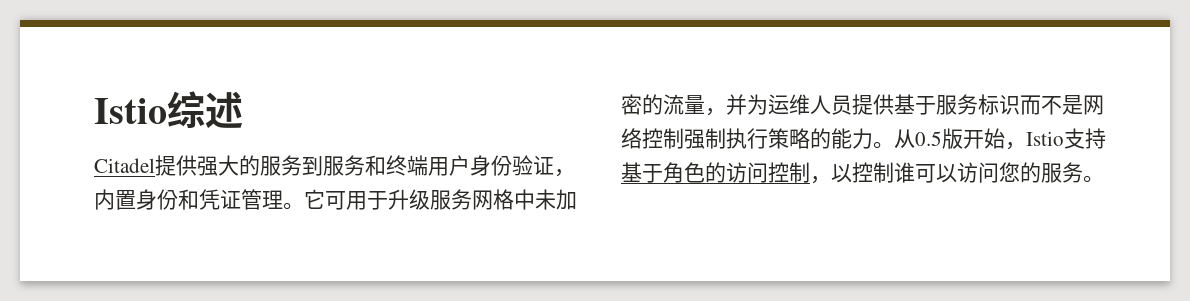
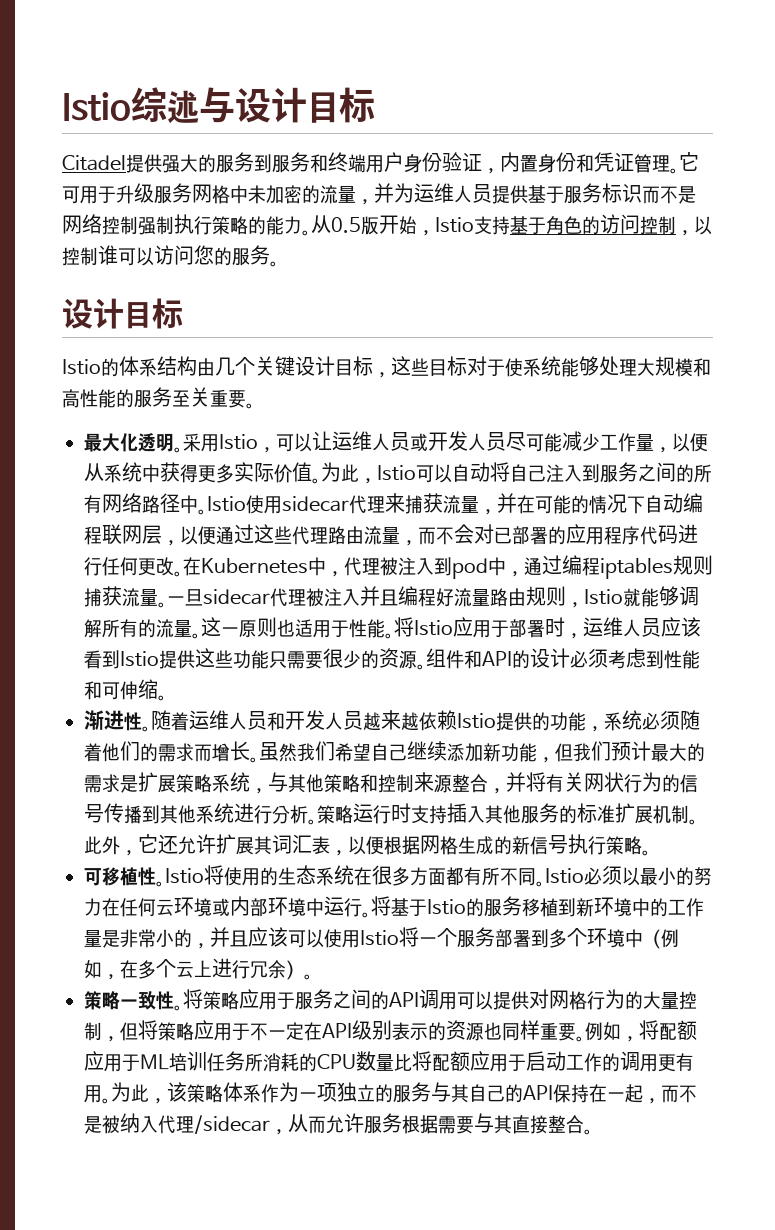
- Istio综述
+ Istio综述与设计目标
  从0.5版开始，Istio支持基于角色的访问控制，以控制谁可以访问您的服务。
+ 设计目标
+ Istio的体系结构由几个关键设计目标，这些目标对于使系统能够处理大规模和高性能的服务至关重要。
+ 最大化透明。采用Istio，可以让运维人员或开发人员尽可能减少工作量，以便从系统中获得更多实际价值。为此，Istio可以自动将自己注入到服务之间的所有网络路径中。Istio使用sidecar代理来捕获流量，并在可能的情况下自动编程联网层，以便通过这些代理路由流量，而不会对已部署的应用程序代码进行任何更改。在Kubernetes中，代理被注入到pod中，通过编程iptables规则捕获流量。一旦sidecar代理被注入并且编程好流量路由规则，Istio就能够调解所有的流量。这一原则也适用于性能。将Istio应用于部署时，运维人员应该看到Istio提供这些功能只需要很少的资源。组件和API的设计必须考虑到性能和可伸缩。
+ 渐进性。随着运维人员和开发人员越来越依赖Istio提供的功能，系统必须随着他们的需求而增长。虽然我们希望自己继续添加新功能，但我们预计最大的需求是扩展策略系统，与其他策略和控制来源整合，并将有关网状行为的信号传播到其他系统进行分析。策略运行时支持插入其他服务的标准扩展机制。此外，它还允许扩展其词汇表，以便根据网格生成的新信号执行策略。
+ 可移植性。Istio将使用的生态系统在很多方面都有所不同。Istio必须以最小的努力在任何云环境或内部环境中运行。将基于Istio的服务移植到新环境中的工作量是非常小的，并且应该可以使用Istio将一个服务部署到多个环境中（例如，在多个云上进行冗余）。
+ 策略一致性。将策略应用于服务之间的API调用可以提供对网格行为的大量控制，但将策略应用于不一定在API级别表示的资源也同样重要。例如，将配额应用于ML培训任务所消耗的CPU数量比将配额应用于启动工作的调用更有用。为此，该策略体系作为一项独立的服务与其自己的API保持在一起，而不是被纳入代理/sidecar，从而允许服务根据需要与其直接整合。

